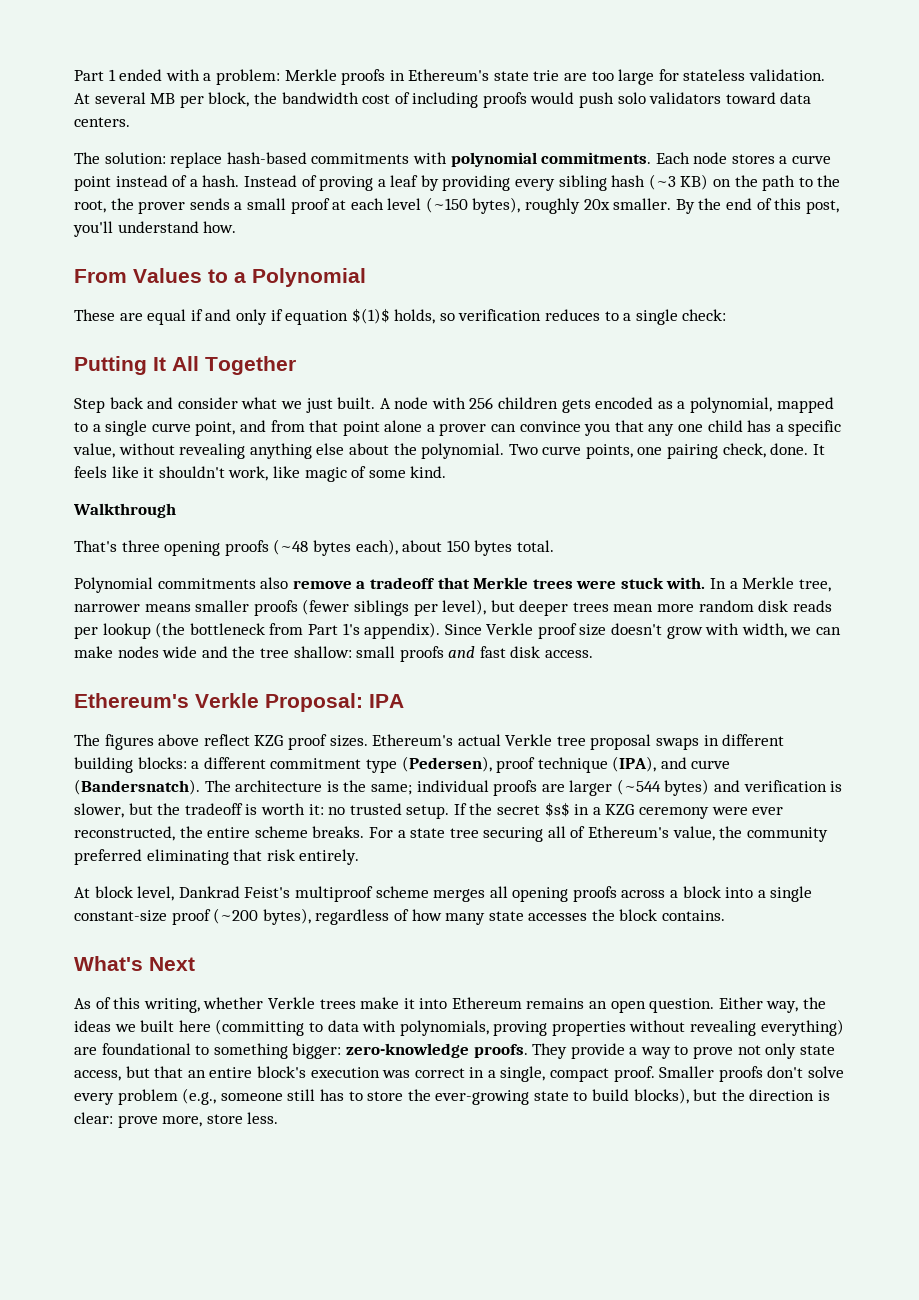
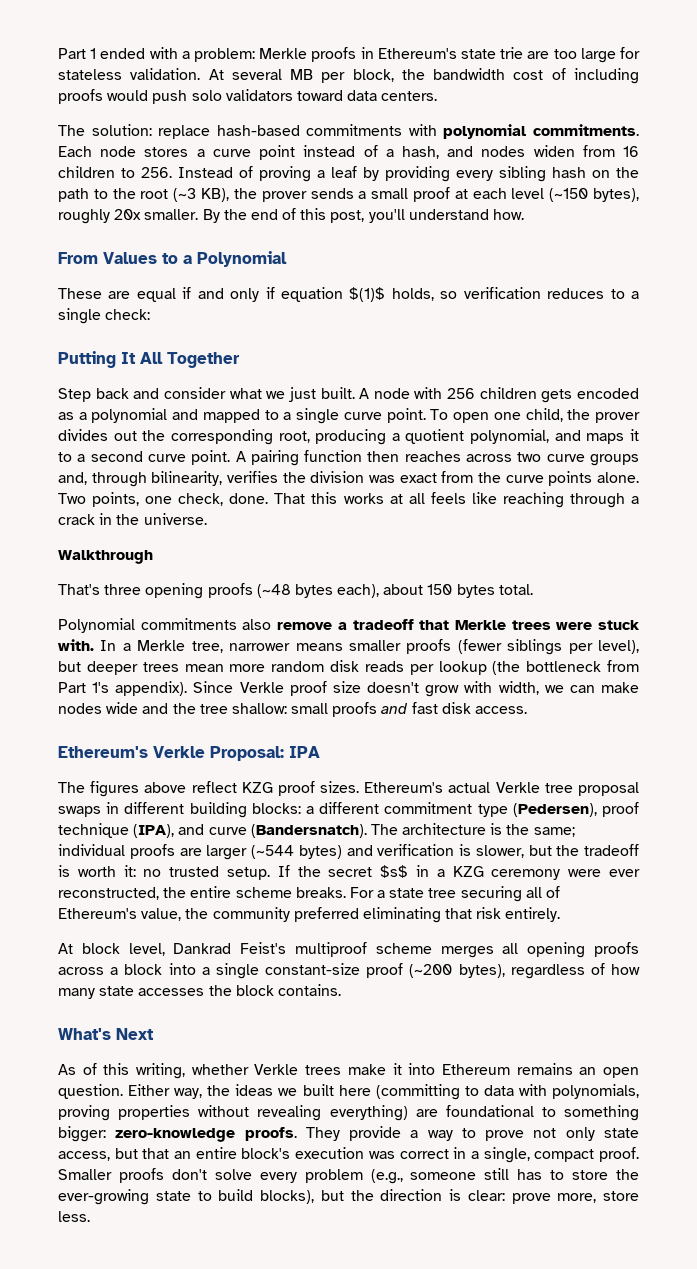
- Each node stores a curve point instead of a hash. Instead of proving a leaf by providing every sibling hash (~3 KB) on the path to the root, the prover sends a small proof at each level (~150 bytes), roughly 20x smaller.
+ Each node stores a curve point instead of a hash, and nodes widen from 16 children to 256. Instead of proving a leaf by providing every sibling hash on the path to the root (~3 KB), the prover sends a small proof at each level (~150 bytes), roughly 20x smaller.
- A node with 256 children gets encoded as a polynomial, mapped to a single curve point, and from that point alone a prover can convince you that any one child has a specific value, without revealing anything else about the polynomial. Two curve points, one pairing check, done.
+ A node with 256 children gets encoded as a polynomial and mapped to a single curve point. To open one child, the prover divides out the corresponding root, producing a quotient polynomial, and maps it to a second curve point. A pairing function then reaches across two curve groups and, through bilinearity, verifies the division was exact from the curve points alone. Two points, one check, done.
- It feels like it shouldn't work, like magic of some kind.
+ That this works at all feels like reaching through a crack in the universe.

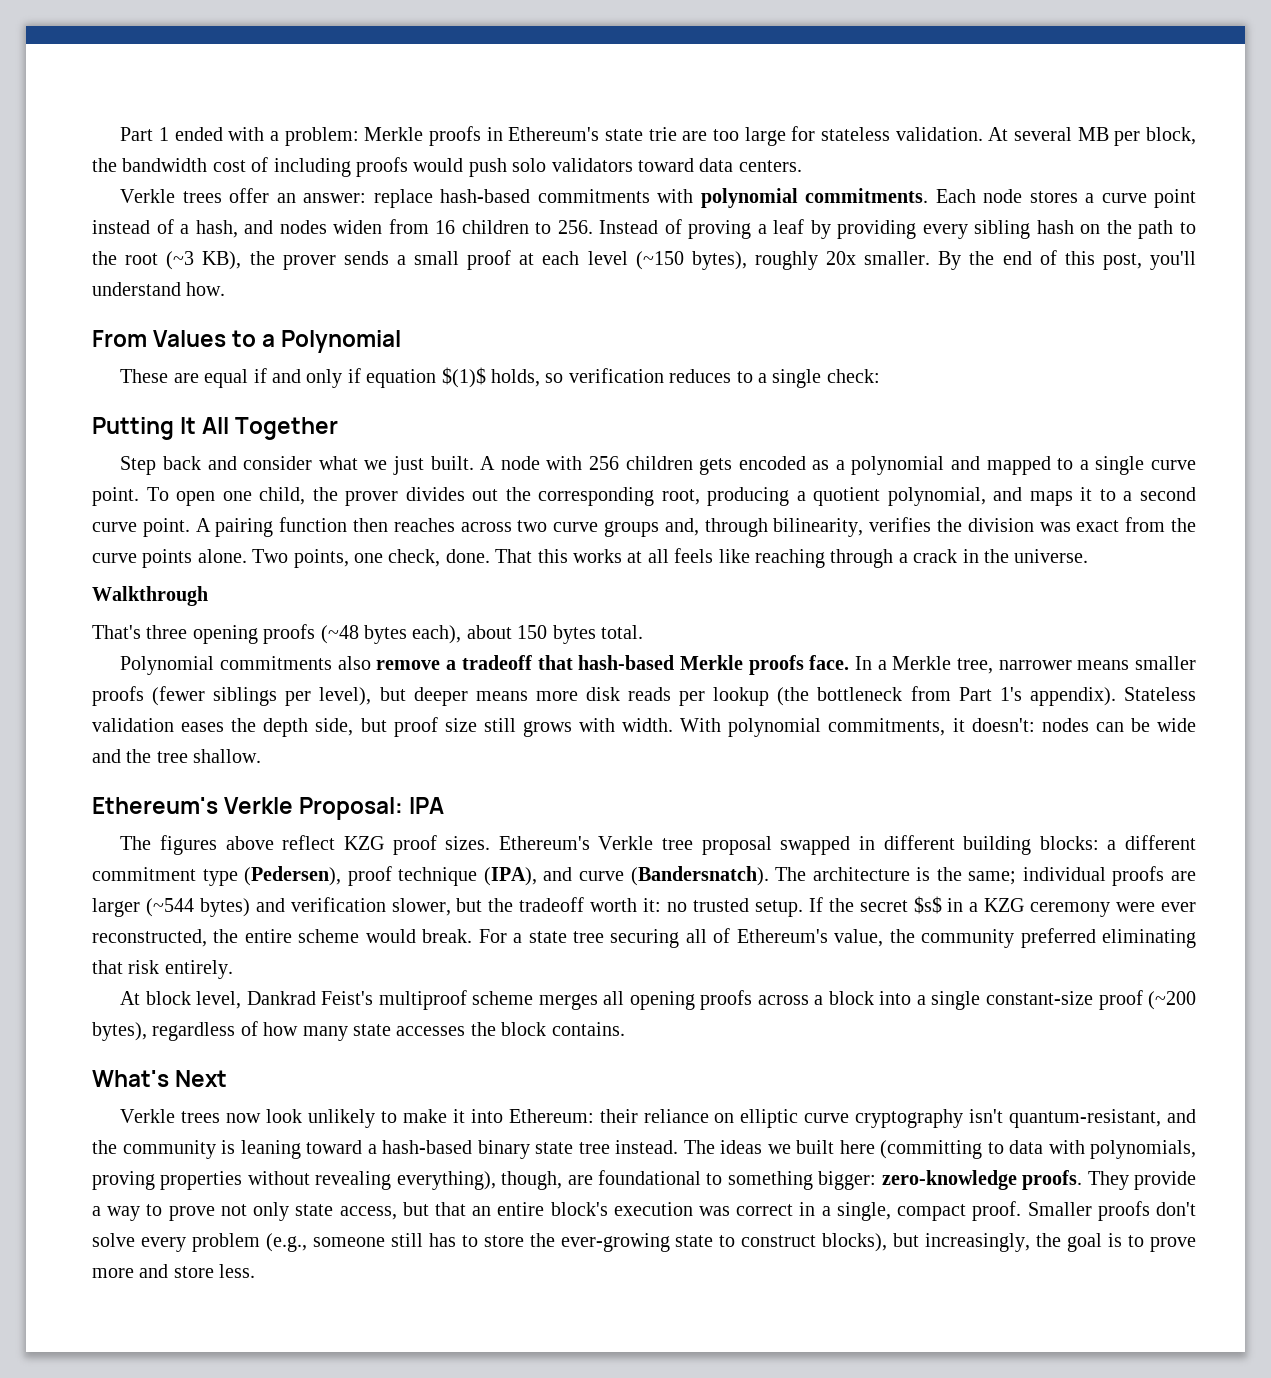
- The solution: replace hash-based commitments with polynomial commitments.
+ Verkle trees offer an answer: replace hash-based commitments with polynomial commitments.
- Polynomial commitments also remove a tradeoff that Merkle trees were stuck with.
+ Polynomial commitments also remove a tradeoff that hash-based Merkle proofs face.
- In a Merkle tree, narrower means smaller proofs (fewer siblings per level), but deeper trees mean more random disk reads per lookup (the bottleneck from Part 1's appendix).
+ In a Merkle tree, narrower means smaller proofs (fewer siblings per level), but deeper means more disk reads per lookup (the bottleneck from Part 1's appendix).
- Since Verkle proof size doesn't grow with width, we can make nodes wide and the tree shallow: small proofs and fast disk access.
+ Stateless validation eases the depth side, but proof size still grows with width. With polynomial commitments, it doesn't: nodes can be wide and the tree shallow.
- Ethereum's actual Verkle tree proposal swaps in different building blocks: a different commitment type (Pedersen), proof technique (IPA), and curve (Bandersnatch).
+ Ethereum's Verkle tree proposal swapped in different building blocks: a different commitment type (Pedersen), proof technique (IPA), and curve (Bandersnatch).
- The architecture is the same; individual proofs are larger (~544 bytes) and verification is slower, but the tradeoff is worth it: no trusted setup.
+ The architecture is the same; individual proofs are larger (~544 bytes) and verification slower, but the tradeoff worth it: no trusted setup.
- If the secret $s$ in a KZG ceremony were ever reconstructed, the entire scheme breaks.
+ If the secret $s$ in a KZG ceremony were ever reconstructed, the entire scheme would break.
- As of this writing, whether Verkle trees make it into Ethereum remains an open question. Either way, the ideas we built here (committing to data with polynomials, proving properties without revealing everything) are foundational to something bigger: zero-knowledge proofs.
+ Verkle trees now look unlikely to make it into Ethereum: their reliance on elliptic curve cryptography isn't quantum-resistant, and the community is leaning toward a hash-based binary state tree instead. The ideas we built here (committing to data with polynomials, proving properties without revealing everything), though, are foundational to something bigger: zero-knowledge proofs.
- Smaller proofs don't solve every problem (e.g., someone still has to store the ever-growing state to build blocks), but the direction is clear: prove more, store less.
+ Smaller proofs don't solve every problem (e.g., someone still has to store the ever-growing state to construct blocks), but increasingly, the goal is to prove more and store less.

